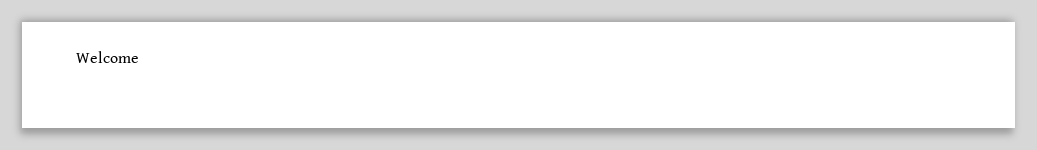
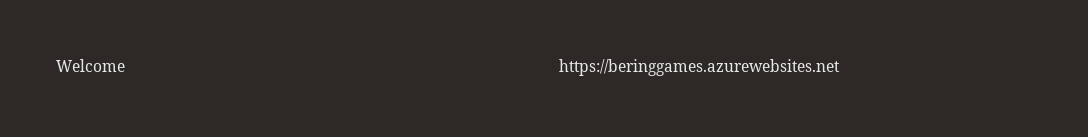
+ https://beringgames.azurewebsites.net

